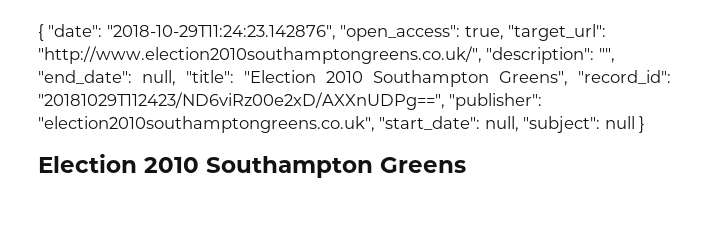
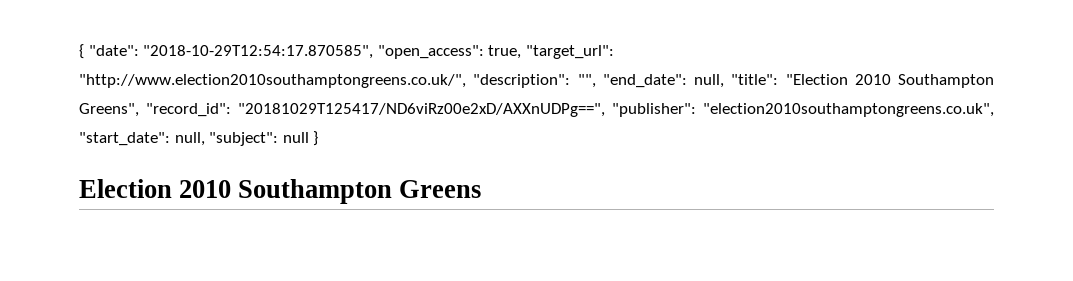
- { "date": "2018-10-29T11:24:23.142876", "open_access": true, "target_url": "http://www.election2010southamptongreens.co.uk/", "description": "", "end_date": null, "title": "Election 2010 Southampton Greens", "record_id": "20181029T112423/ND6viRz00e2xD/AXXnUDPg==", "publisher": "election2010southamptongreens.co.uk", "start_date": null, "subject": null }
+ { "date": "2018-10-29T12:54:17.870585", "open_access": true, "target_url": "http://www.election2010southamptongreens.co.uk/", "description": "", "end_date": null, "title": "Election 2010 Southampton Greens", "record_id": "20181029T125417/ND6viRz00e2xD/AXXnUDPg==", "publisher": "election2010southamptongreens.co.uk", "start_date": null, "subject": null }

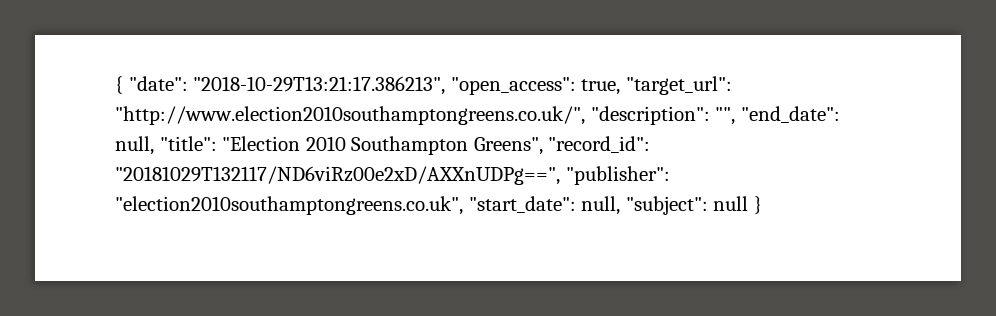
- { "date": "2018-10-29T12:54:17.870585", "open_access": true, "target_url": "http://www.election2010southamptongreens.co.uk/", "description": "", "end_date": null, "title": "Election 2010 Southampton Greens", "record_id": "20181029T125417/ND6viRz00e2xD/AXXnUDPg==", "publisher": "election2010southamptongreens.co.uk", "start_date": null, "subject": null }
+ { "date": "2018-10-29T13:21:17.386213", "open_access": true, "target_url": "http://www.election2010southamptongreens.co.uk/", "description": "", "end_date": null, "title": "Election 2010 Southampton Greens", "record_id": "20181029T132117/ND6viRz00e2xD/AXXnUDPg==", "publisher": "election2010southamptongreens.co.uk", "start_date": null, "subject": null }
- Election 2010 Southampton Greens

